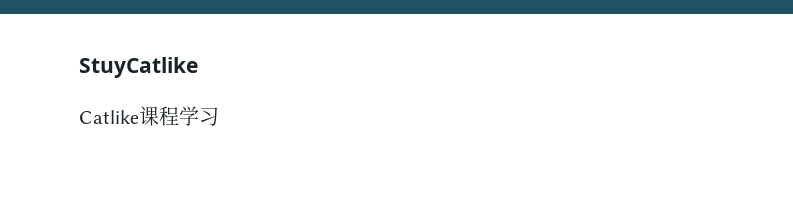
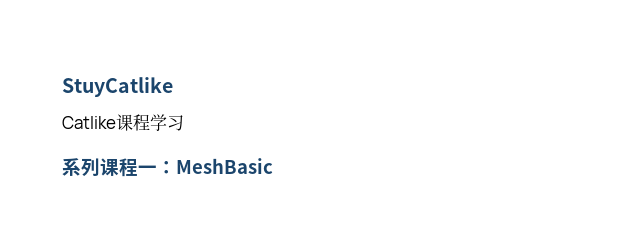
+ 系列课程一：MeshBasic

